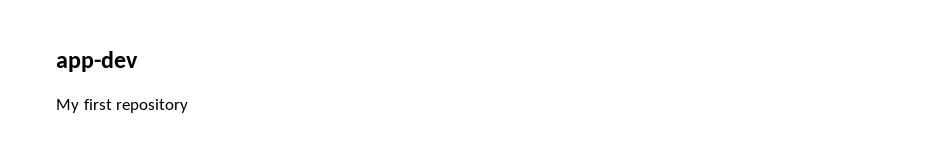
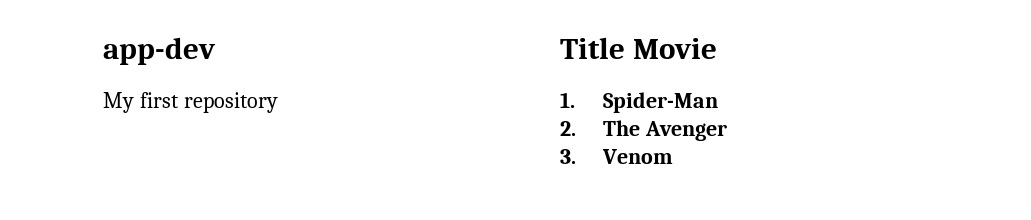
+ Title Movie
+ 1. Spider-Man
+ 2. The Avenger
+ 3. Venom

